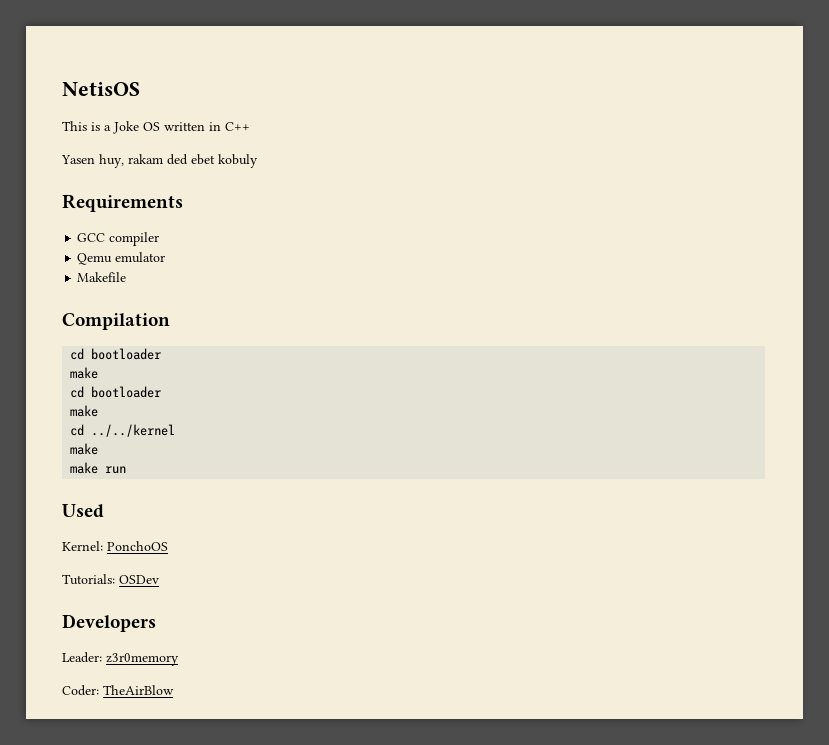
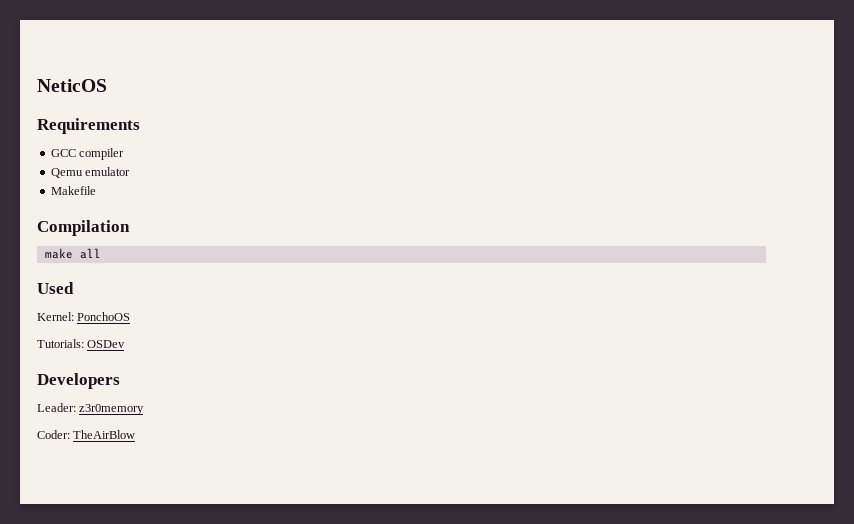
- NetisOS
- This is a Joke OS written in C++
- Yasen huy, rakam ded ebet kobuly
+ NeticOS
  Compilation
- cd bootloader
- make
- cd bootloader
- make
- cd ../../kernel
- make
- make run
+ make all

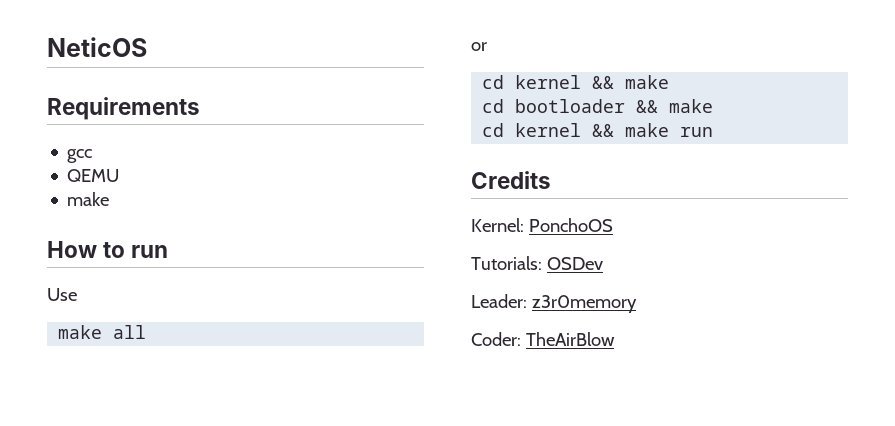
- GCC compiler
- Qemu emulator
- Makefile
- Compilation
+ gcc
+ QEMU
+ make
+ How to run
+ Use
  make all
- Used
+ or
+ cd kernel && make
+ cd bootloader && make
+ cd kernel && make run
+ Credits
- Developers

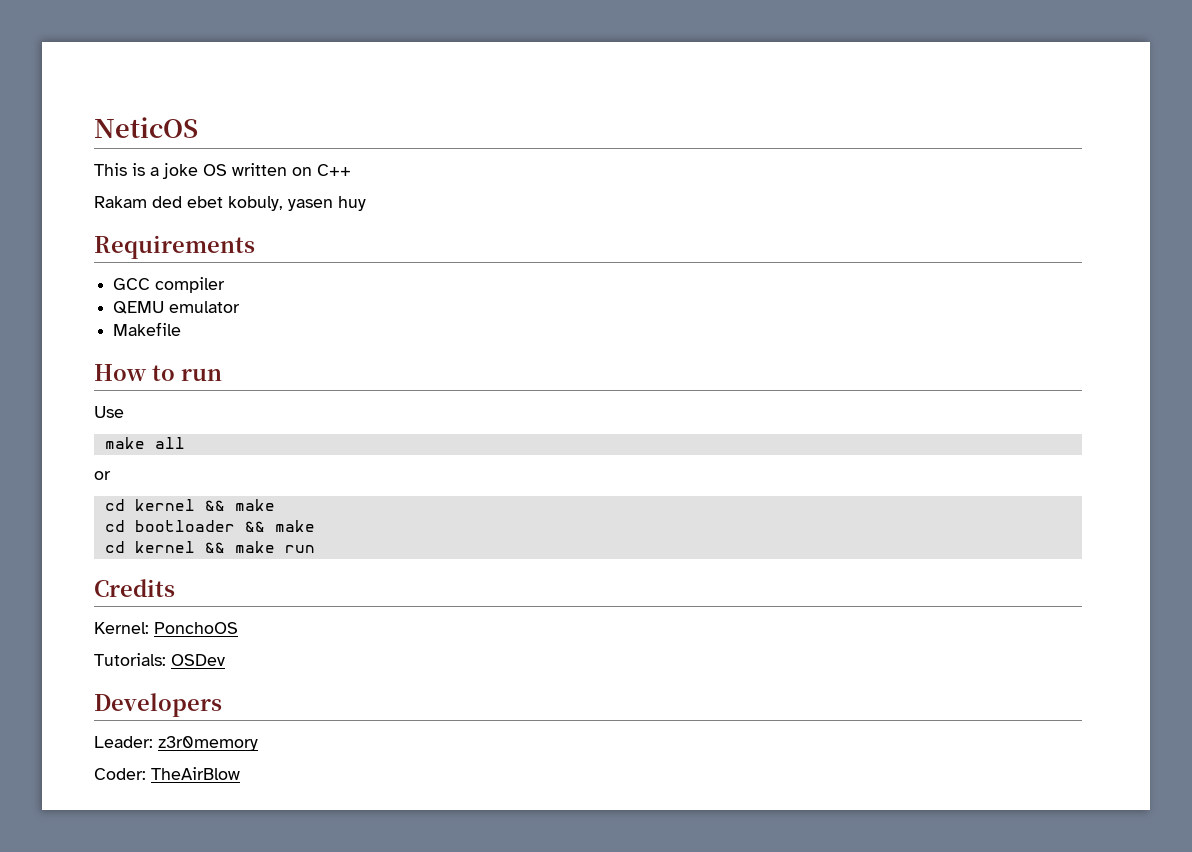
+ This is a joke OS written on C++
+ Rakam ded ebet kobuly, yasen huy
- gcc
+ GCC compiler
- QEMU
- make
+ QEMU emulator
+ Makefile
+ Developers

